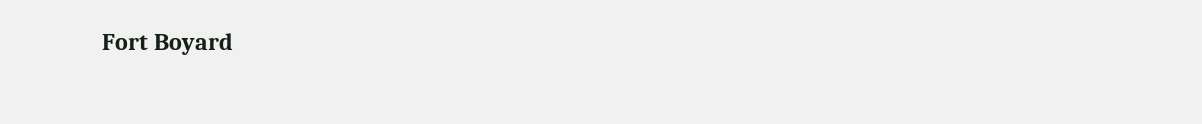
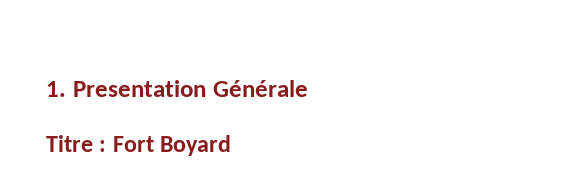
- Fort Boyard
+ 1. Presentation Générale
+ Titre : Fort Boyard

